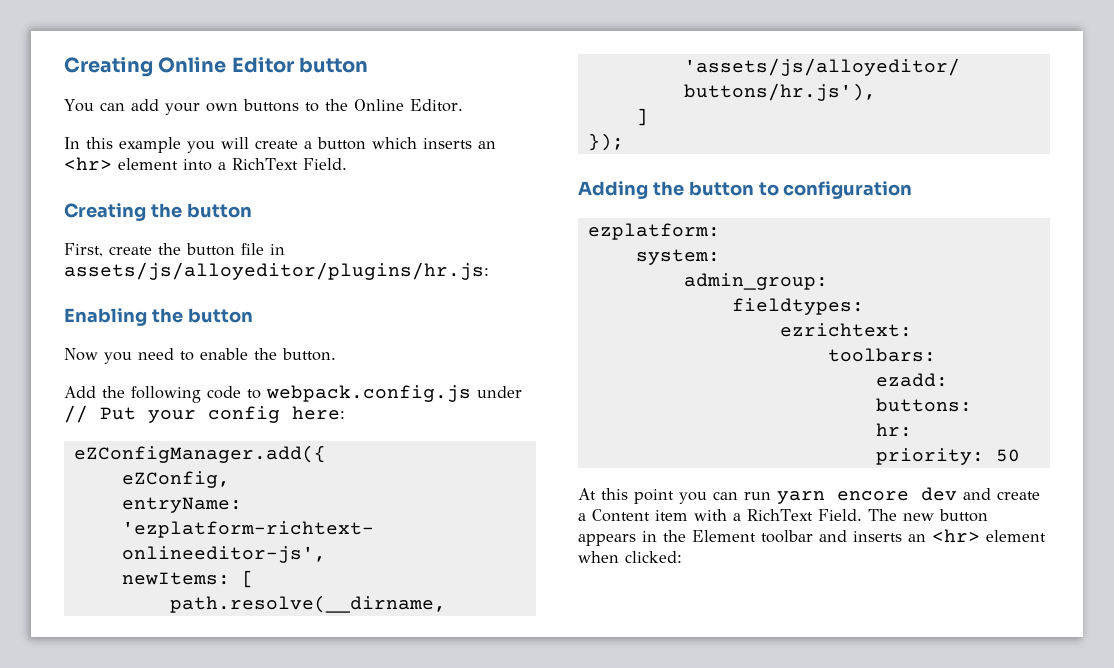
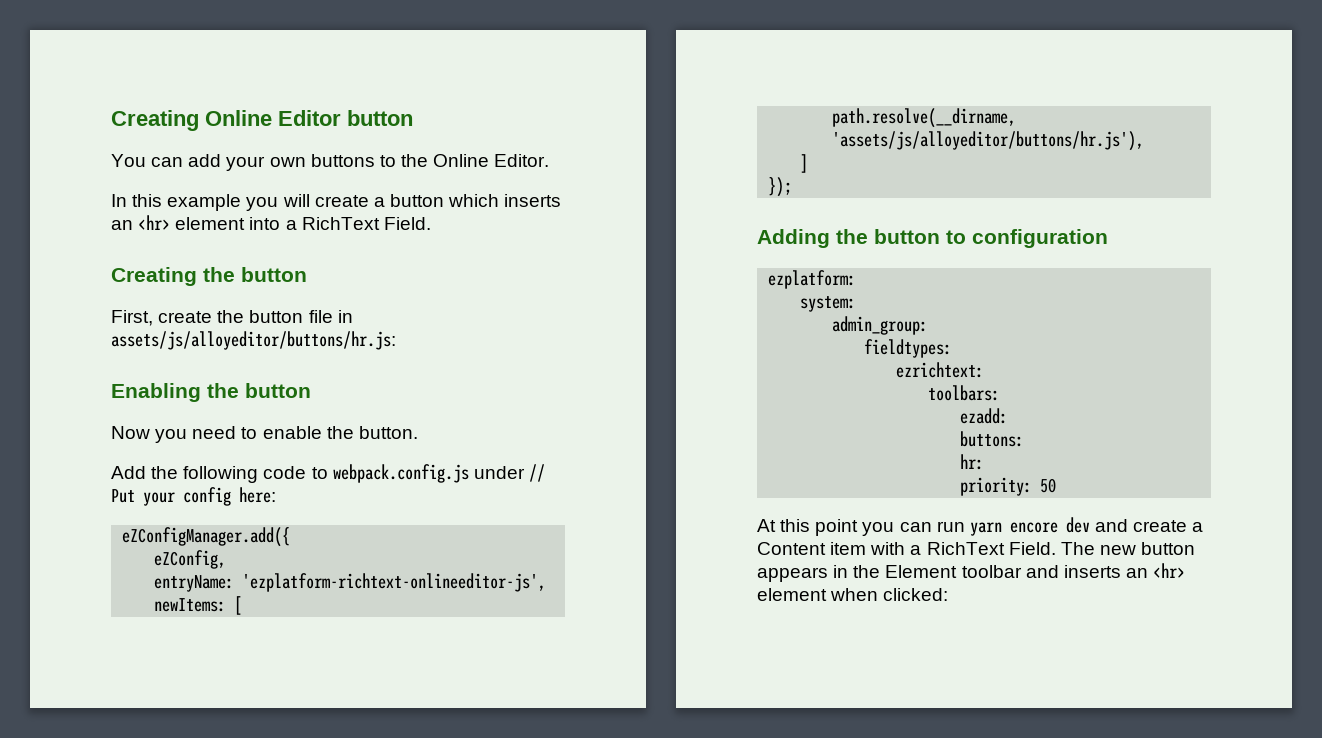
- First, create the button file in assets/js/alloyeditor/plugins/hr.js:
+ First, create the button file in assets/js/alloyeditor/buttons/hr.js:

